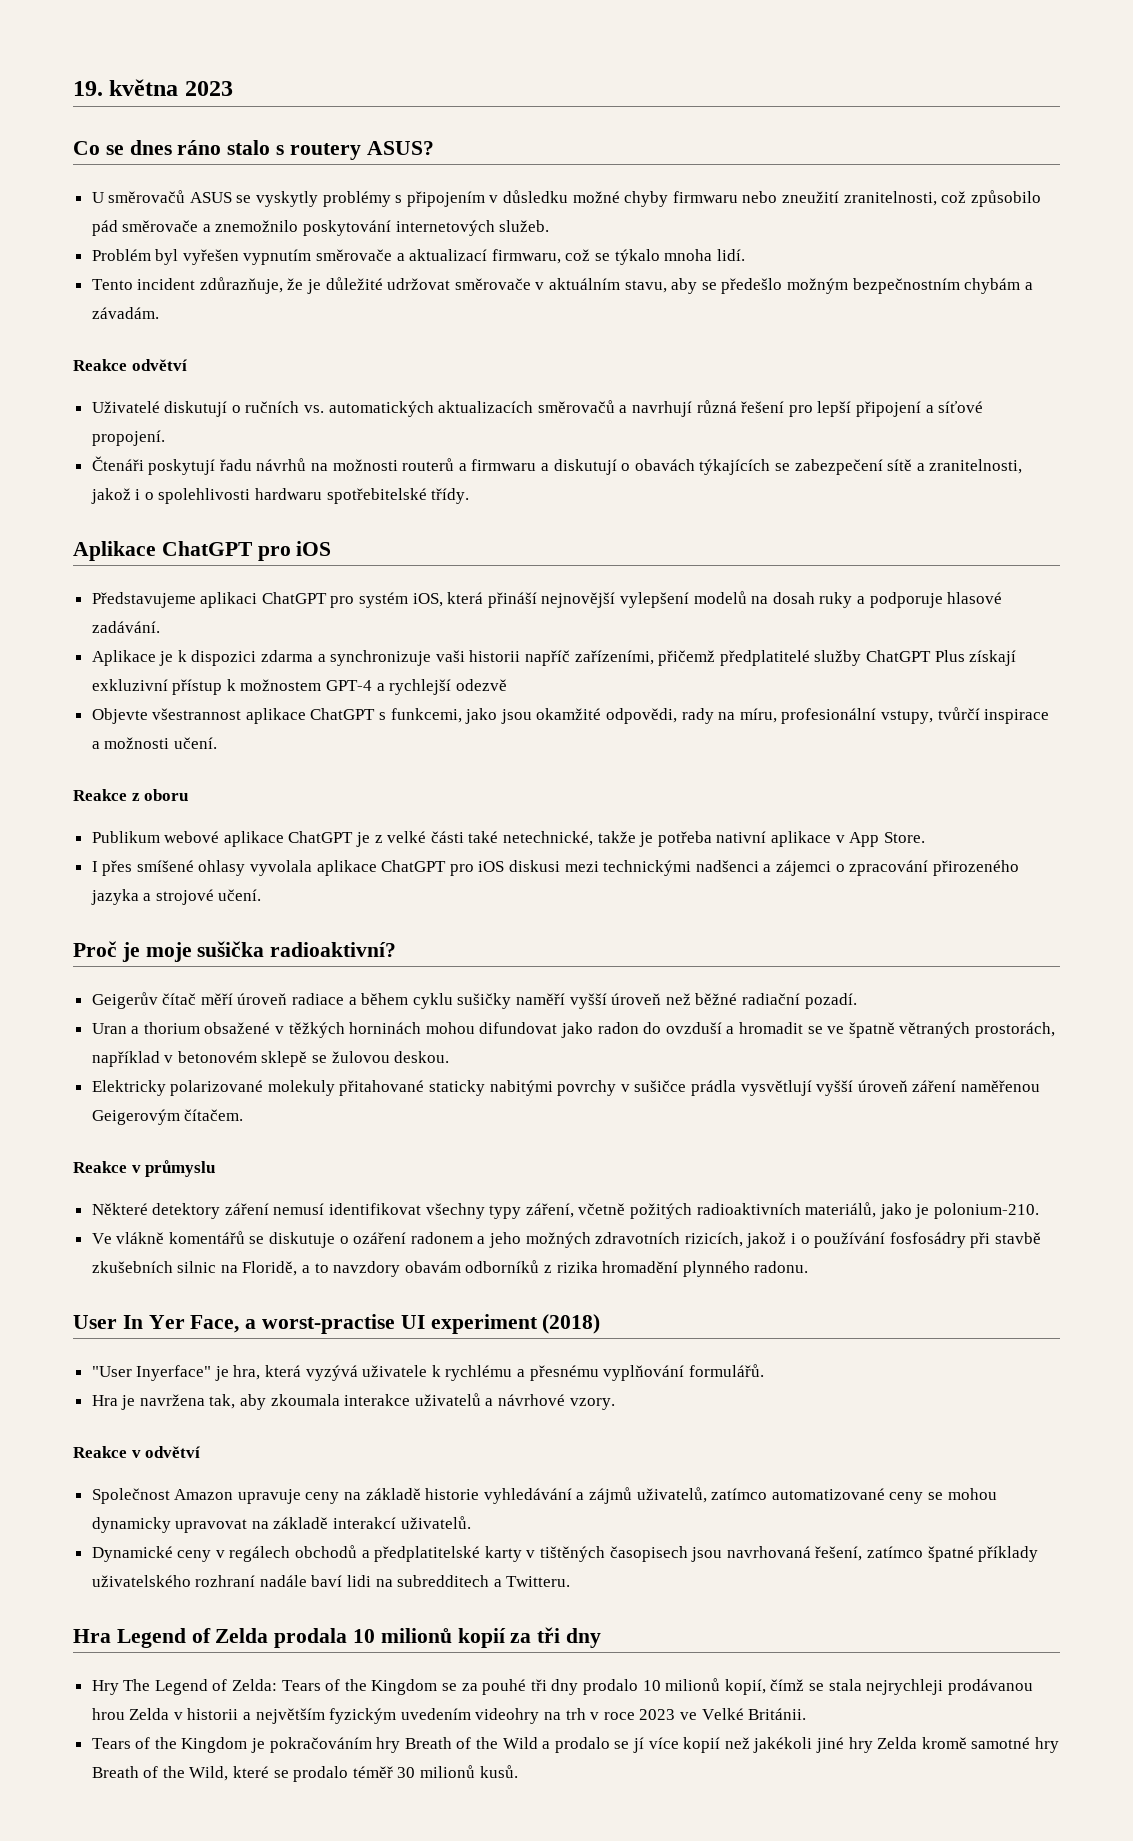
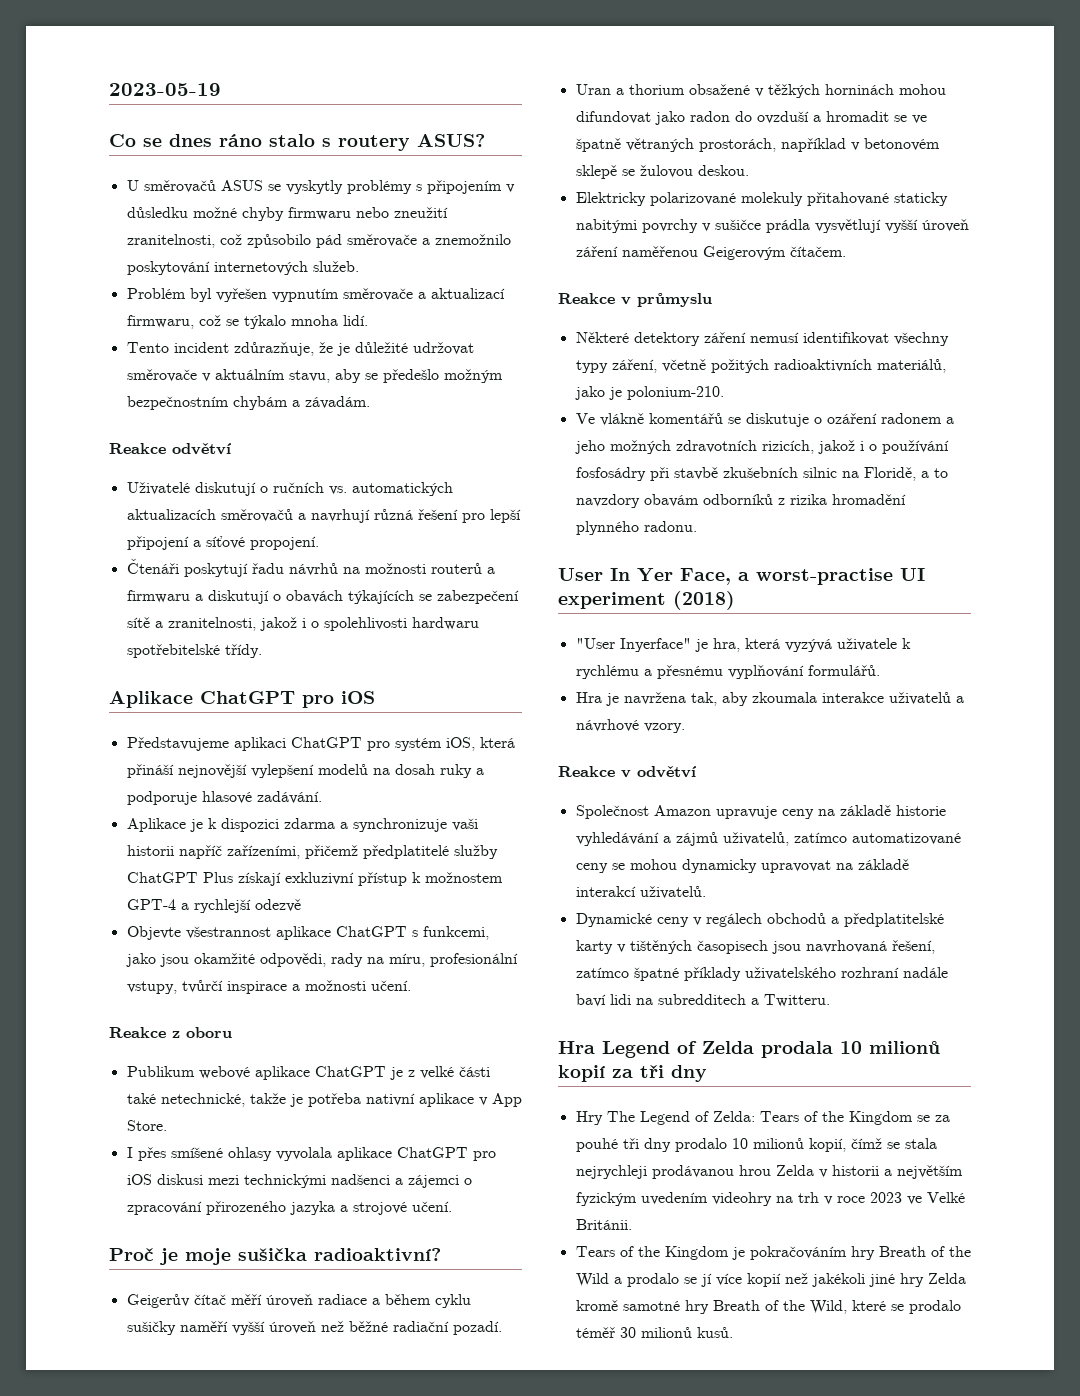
- 19. května 2023
+ 2023-05-19

